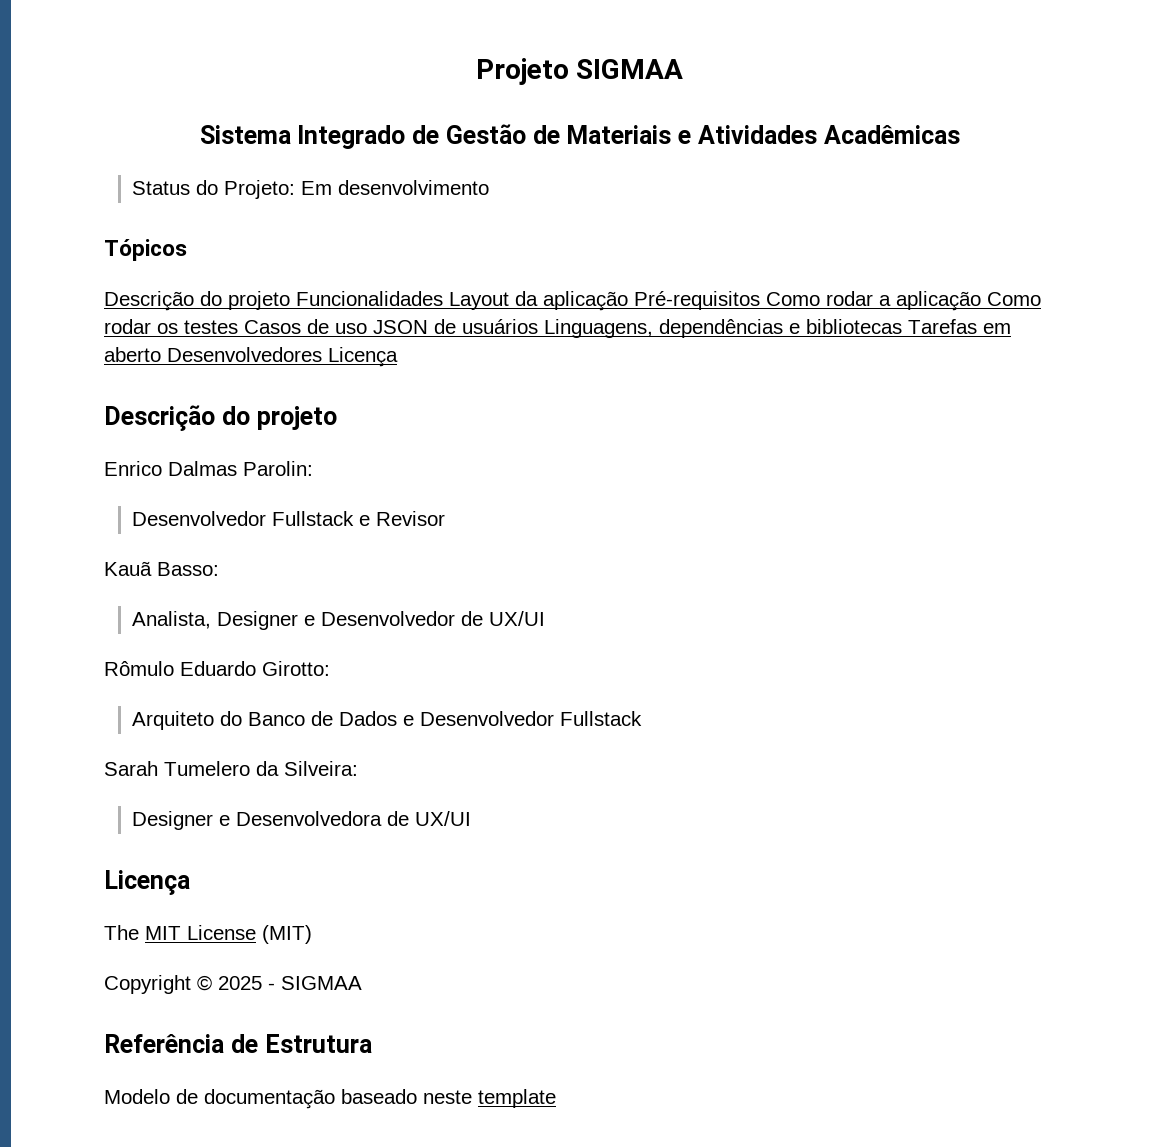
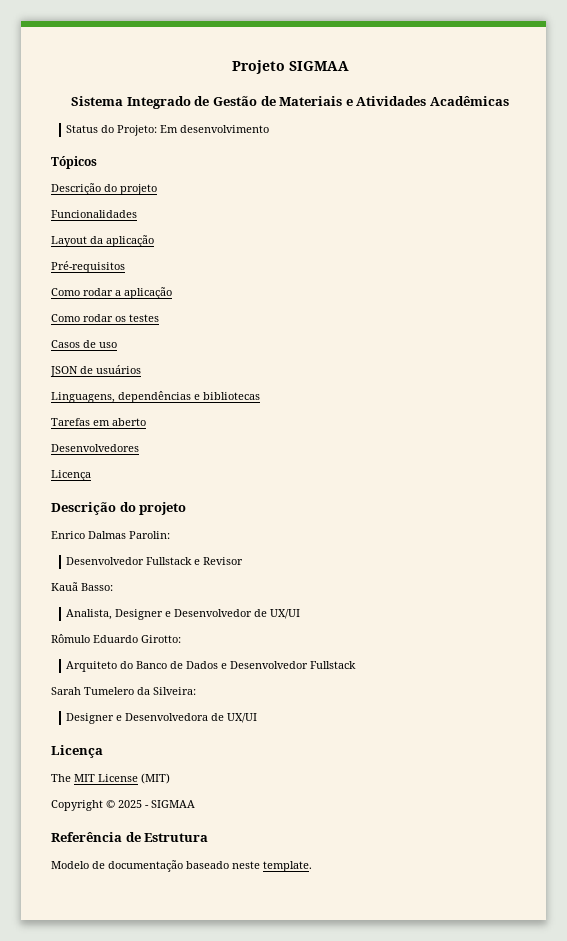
  Tópicos
- Descrição do projeto Funcionalidades Layout da aplicação Pré-requisitos Como rodar a aplicação Como rodar os testes Casos de uso JSON de usuários Linguagens, dependências e bibliotecas Tarefas em aberto Desenvolvedores Licença
+ Descrição do projeto
+ Funcionalidades
+ Layout da aplicação
+ Pré-requisitos
+ Como rodar a aplicação
+ Como rodar os testes
+ Casos de uso
+ JSON de usuários
+ Linguagens, dependências e bibliotecas
+ Tarefas em aberto
+ Desenvolvedores
+ Licença
- Modelo de documentação baseado neste template
+ Modelo de documentação baseado neste template.

